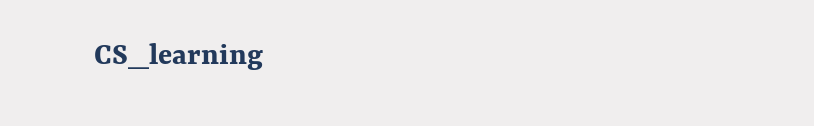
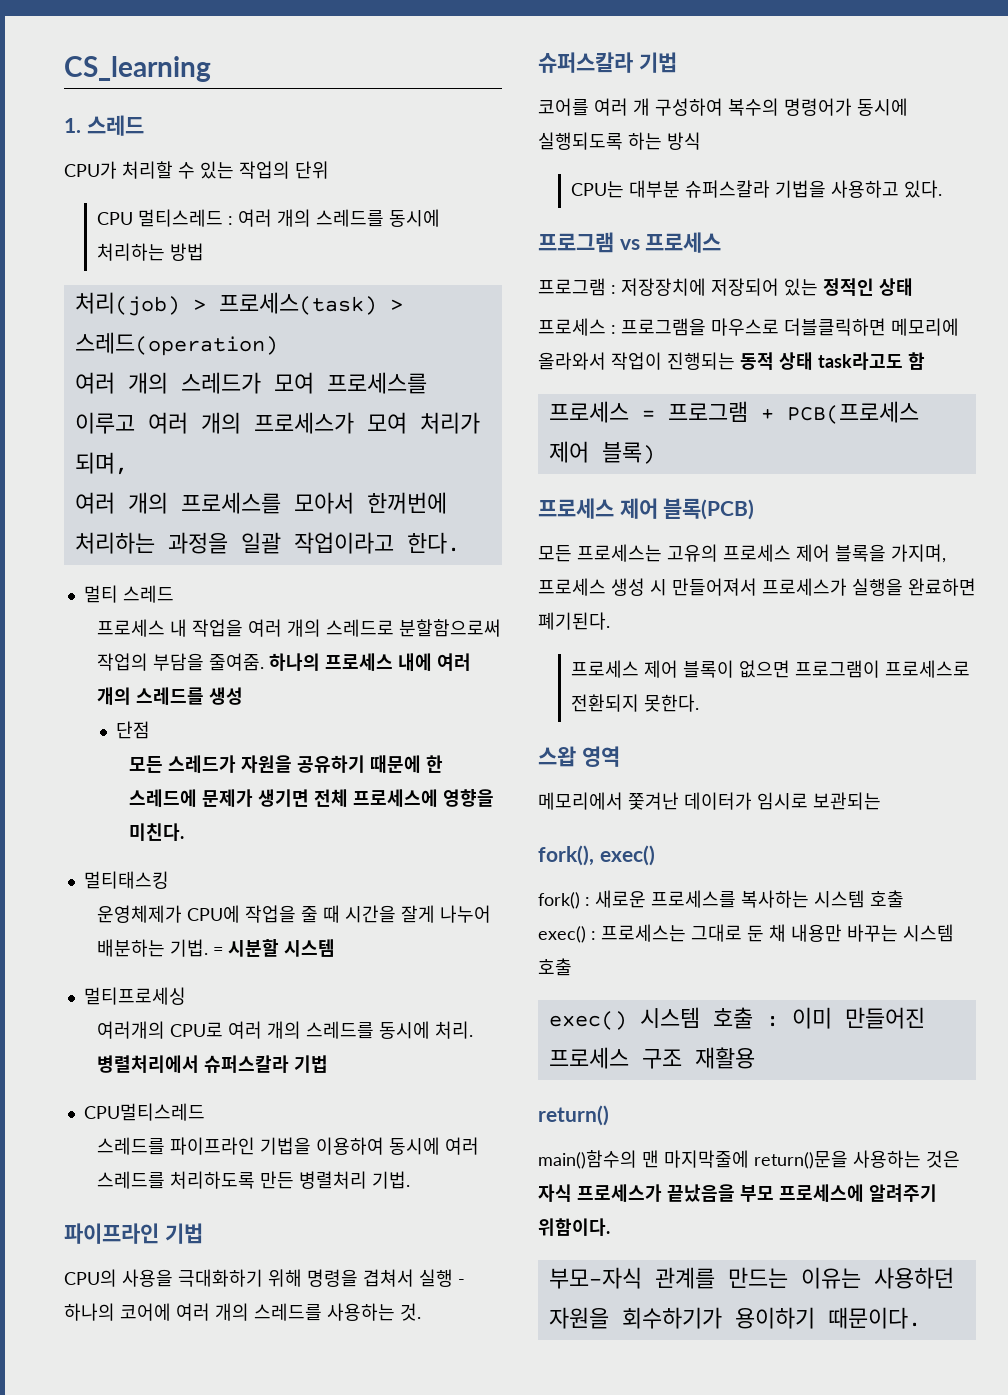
+ 1. 스레드
+ CPU가 처리할 수 있는 작업의 단위
+ CPU 멀티스레드 : 여러 개의 스레드를 동시에 처리하는 방법
+ 처리(job) > 프로세스(task) > 스레드(operation)
+ 여러 개의 스레드가 모여 프로세스를 이루고 여러 개의 프로세스가 모여 처리가 되며,
+ 여러 개의 프로세스를 모아서 한꺼번에 처리하는 과정을 일괄 작업이라고 한다.
+ 멀티 스레드
+ 프로세스 내 작업을 여러 개의 스레드로 분할함으로써 작업의 부담을 줄여줌. 하나의 프로세스 내에 여러 개의 스레드를 생성
+ 단점
+ 모든 스레드가 자원을 공유하기 때문에 한 스레드에 문제가 생기면 전체 프로세스에 영향을 미친다.
+ 멀티태스킹
+ 운영체제가 CPU에 작업을 줄 때 시간을 잘게 나누어 배분하는 기법. = 시분할 시스템
+ 멀티프로세싱
+ 여러개의 CPU로 여러 개의 스레드를 동시에 처리. 병렬처리에서 슈퍼스칼라 기법
+ CPU멀티스레드
+ 스레드를 파이프라인 기법을 이용하여 동시에 여러 스레드를 처리하도록 만든 병렬처리 기법.
+ 파이프라인 기법
+ CPU의 사용을 극대화하기 위해 명령을 겹쳐서 실행 - 하나의 코어에 여러 개의 스레드를 사용하는 것.
+ 슈퍼스칼라 기법
+ 코어를 여러 개 구성하여 복수의 명령어가 동시에 실행되도록 하는 방식
+ CPU는 대부분 슈퍼스칼라 기법을 사용하고 있다.
+ 프로그램 vs 프로세스
+ 프로그램 : 저장장치에 저장되어 있는 정적인 상태
+ 프로세스 : 프로그램을 마우스로 더블클릭하면 메모리에 올라와서 작업이 진행되는 동적 상태 task라고도 함
+ 프로세스 = 프로그램 + PCB(프로세스 제어 블록)
+ 프로세스 제어 블록(PCB)
+ 모든 프로세스는 고유의 프로세스 제어 블록을 가지며, 프로세스 생성 시 만들어져서 프로세스가 실행을 완료하면 폐기된다.
+ 프로세스 제어 블록이 없으면 프로그램이 프로세스로 전환되지 못한다.
+ 스왑 영역
+ 메모리에서 쫓겨난 데이터가 임시로 보관되는
+ fork(), exec()
+ fork() : 새로운 프로세스를 복사하는 시스템 호출
+ exec() : 프로세스는 그대로 둔 채 내용만 바꾸는 시스템 호출
+ exec() 시스템 호출 : 이미 만들어진 프로세스 구조 재활용
+ return()
+ main()함수의 맨 마지막줄에 return()문을 사용하는 것은 자식 프로세스가 끝났음을 부모 프로세스에 알려주기 위함이다.
+ 부모-자식 관계를 만드는 이유는 사용하던 자원을 회수하기가 용이하기 때문이다.

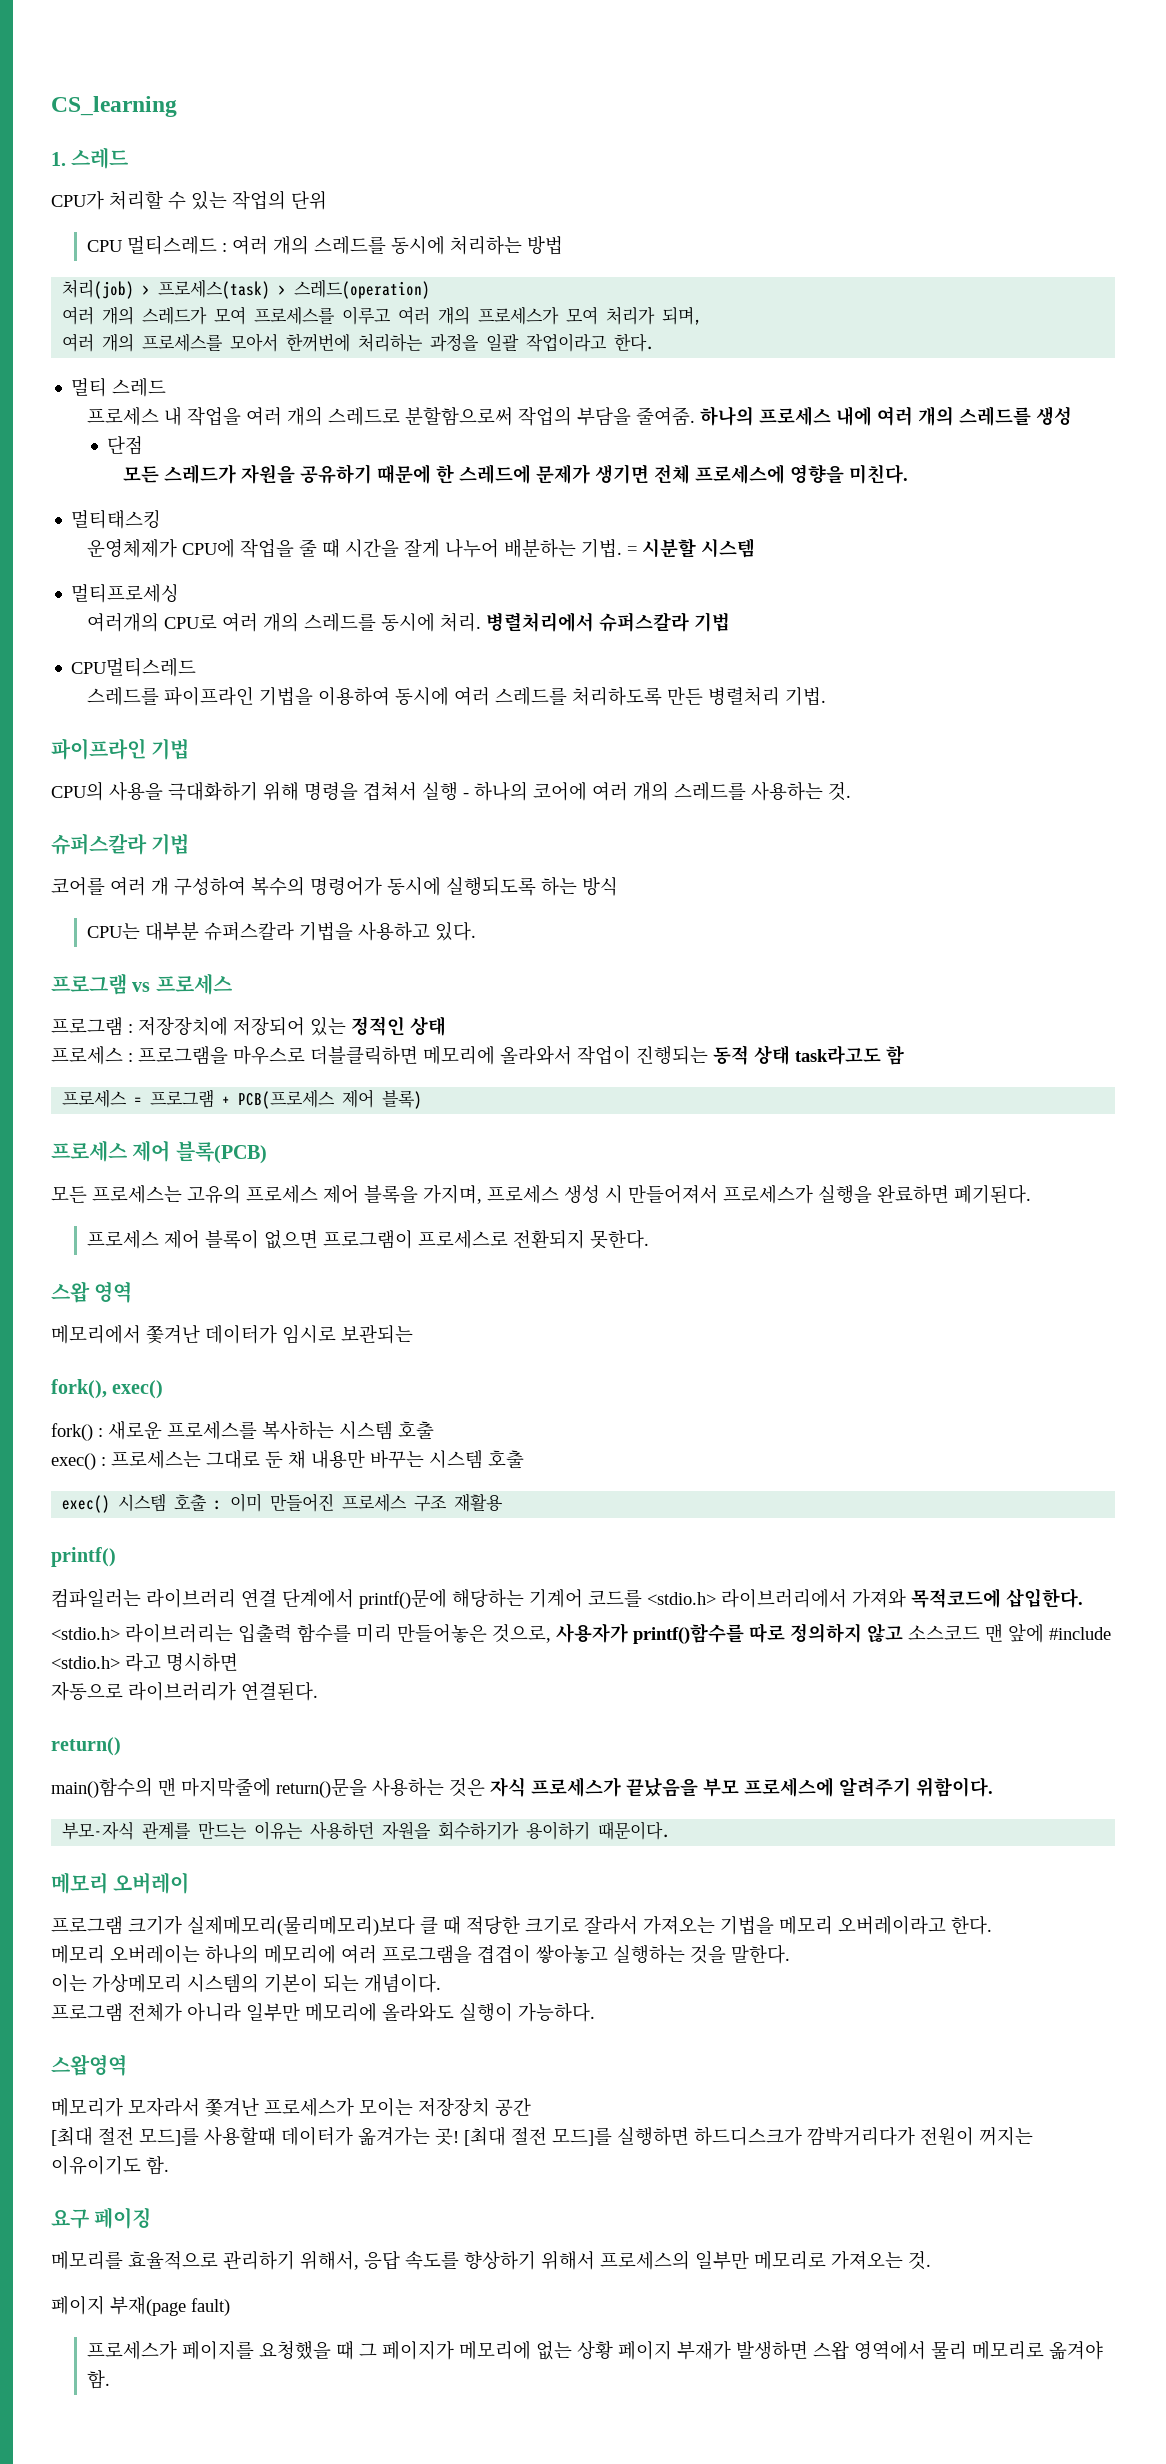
+ printf()
+ 컴파일러는 라이브러리 연결 단계에서 printf()문에 해당하는 기계어 코드를 <stdio.h> 라이브러리에서 가져와 목적코드에 삽입한다.
+ <stdio.h> 라이브러리는 입출력 함수를 미리 만들어놓은 것으로, 사용자가 printf()함수를 따로 정의하지 않고 소스코드 맨 앞에 #include <stdio.h> 라고 명시하면
+ 자동으로 라이브러리가 연결된다.
+ 메모리 오버레이
+ 프로그램 크기가 실제메모리(물리메모리)보다 클 때 적당한 크기로 잘라서 가져오는 기법을 메모리 오버레이라고 한다.
+ 메모리 오버레이는 하나의 메모리에 여러 프로그램을 겹겹이 쌓아놓고 실행하는 것을 말한다.
+ 이는 가상메모리 시스템의 기본이 되는 개념이다.
+ 프로그램 전체가 아니라 일부만 메모리에 올라와도 실행이 가능하다.
+ 스왑영역
+ 메모리가 모자라서 쫓겨난 프로세스가 모이는 저장장치 공간
+ [최대 절전 모드]를 사용할때 데이터가 옮겨가는 곳! [최대 절전 모드]를 실행하면 하드디스크가 깜박거리다가 전원이 꺼지는 이유이기도 함.
+ 요구 페이징
+ 메모리를 효율적으로 관리하기 위해서, 응답 속도를 향상하기 위해서 프로세스의 일부만 메모리로 가져오는 것.
+ 페이지 부재(page fault)
+ 프로세스가 페이지를 요청했을 때 그 페이지가 메모리에 없는 상황 페이지 부재가 발생하면 스왑 영역에서 물리 메모리로 옮겨야 함.

